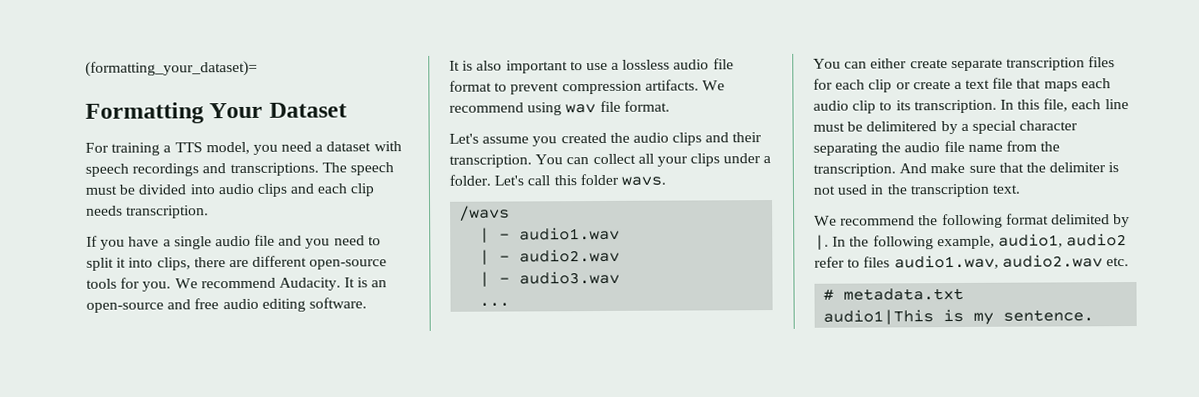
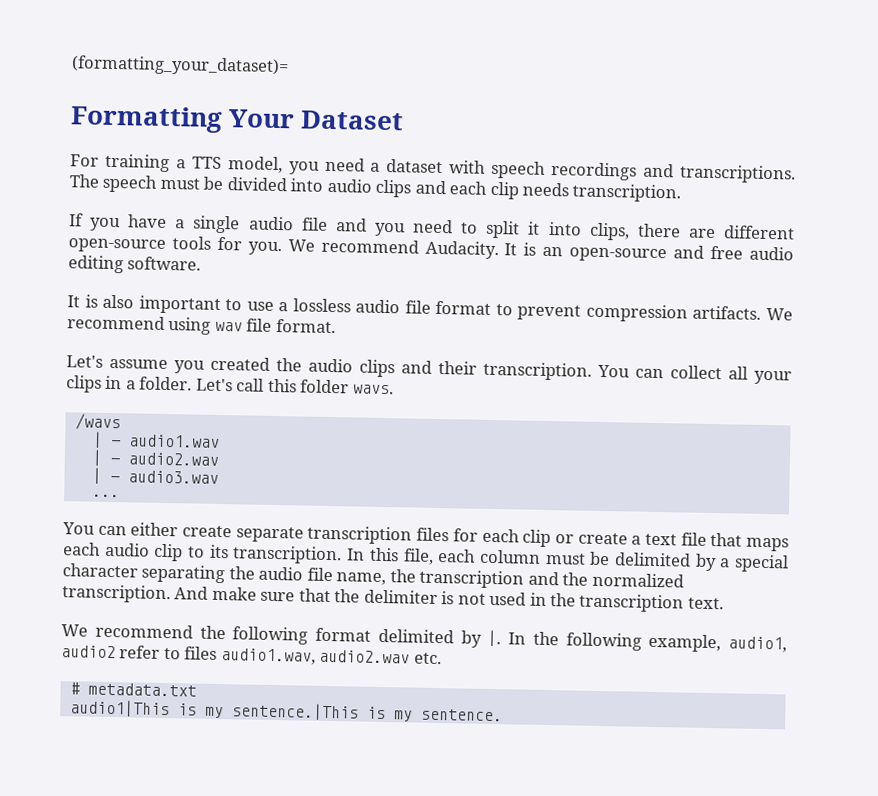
- You can collect all your clips under a folder.
+ You can collect all your clips in a folder.
- In this file, each line must be delimitered by a special character separating the audio file name from the transcription.
+ In this file, each column must be delimited by a special character separating the audio file name, the transcription and the normalized transcription.
- audio1|This is my sentence.
+ audio1|This is my sentence.|This is my sentence.

